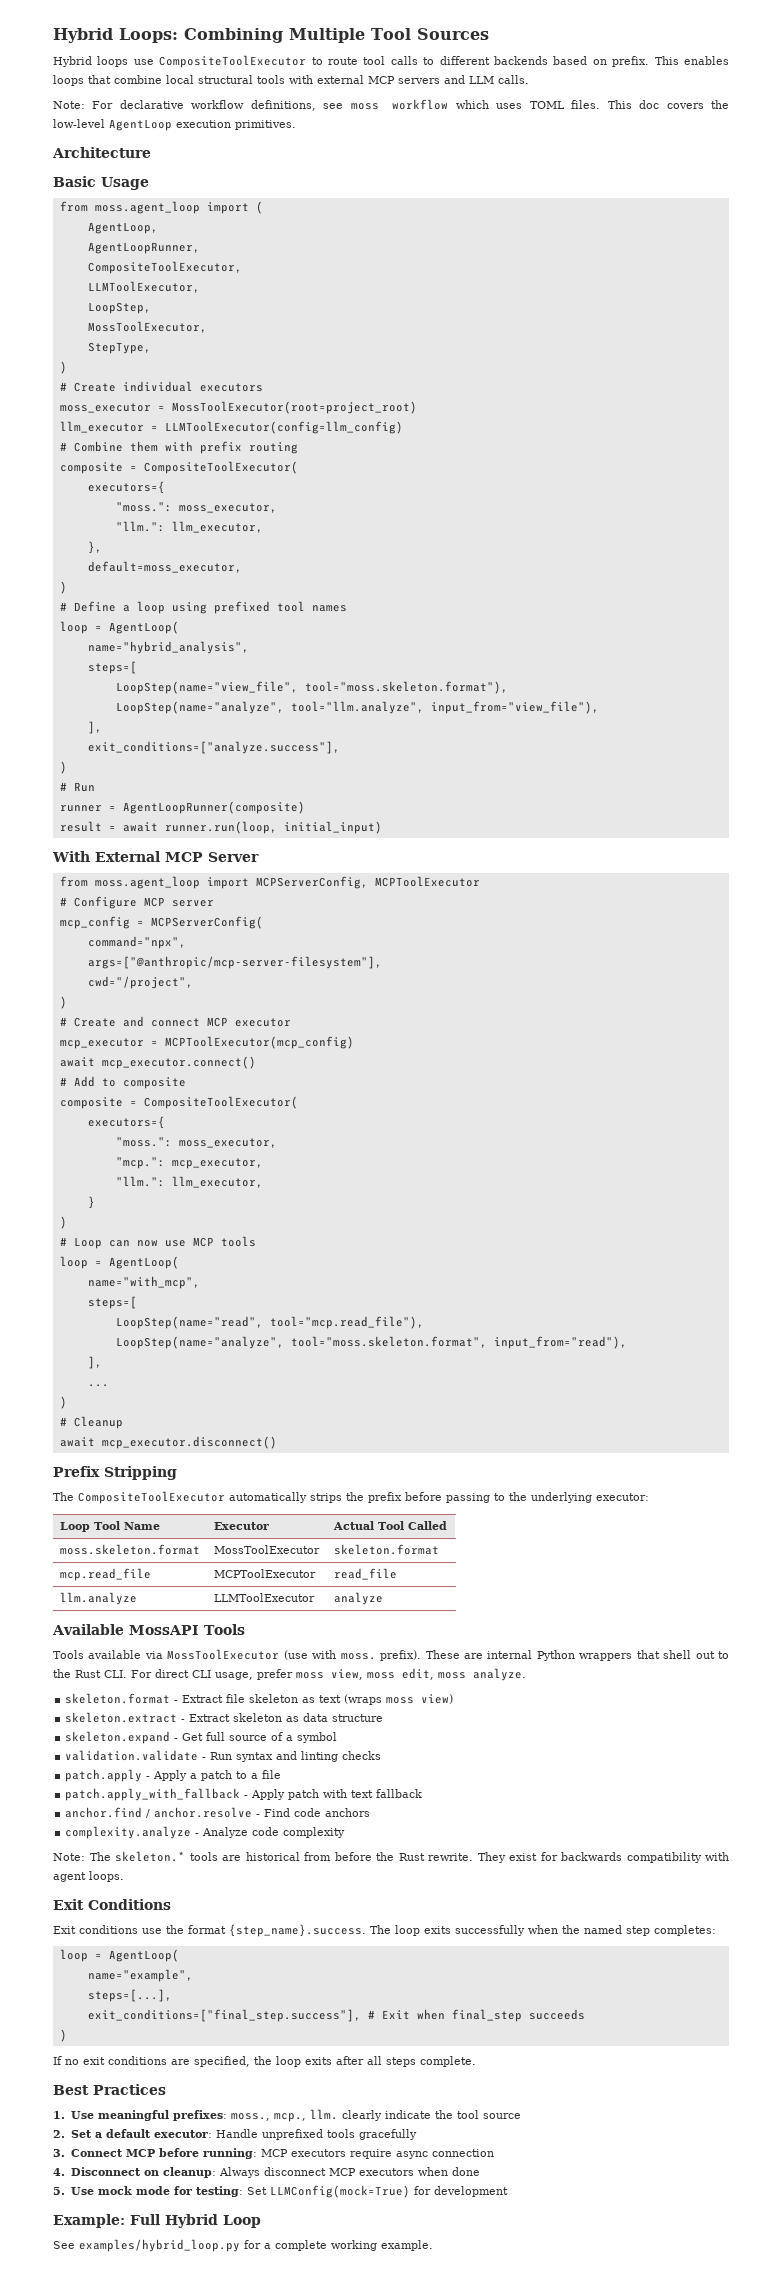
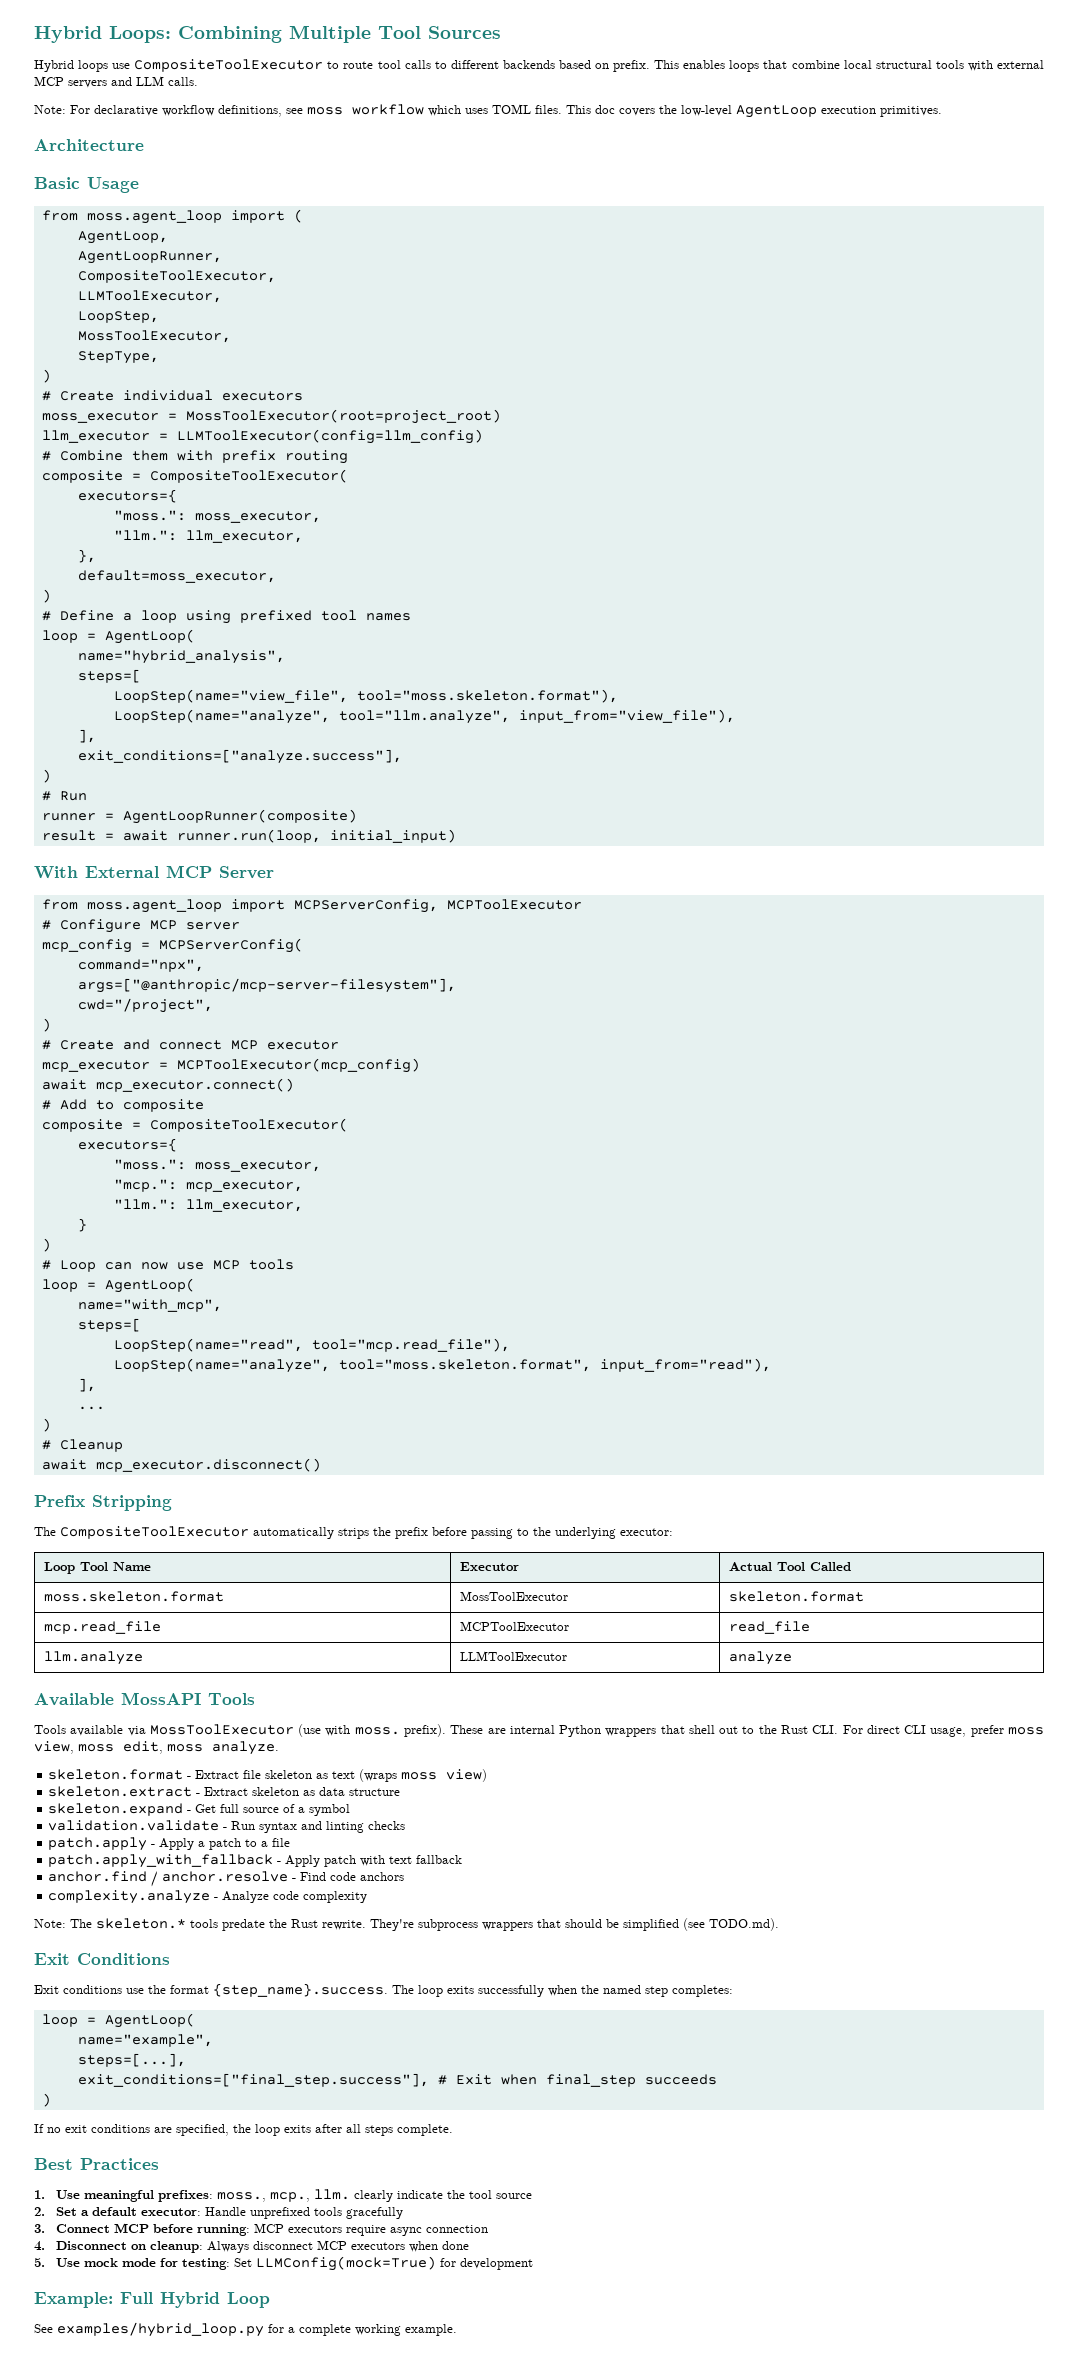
- Note: The skeleton.* tools are historical from before the Rust rewrite. They exist for backwards compatibility with agent loops.
+ Note: The skeleton.* tools predate the Rust rewrite. They're subprocess wrappers that should be simplified (see TODO.md).

